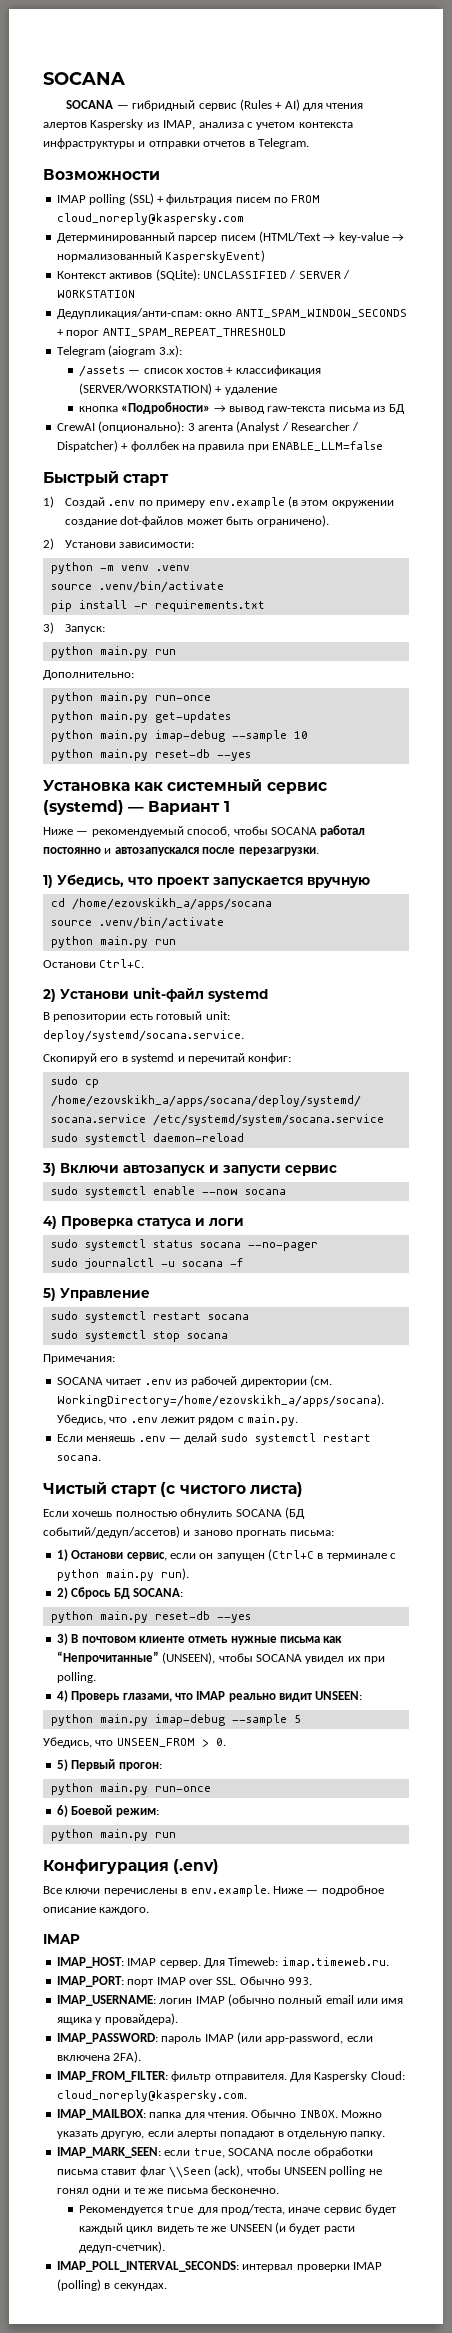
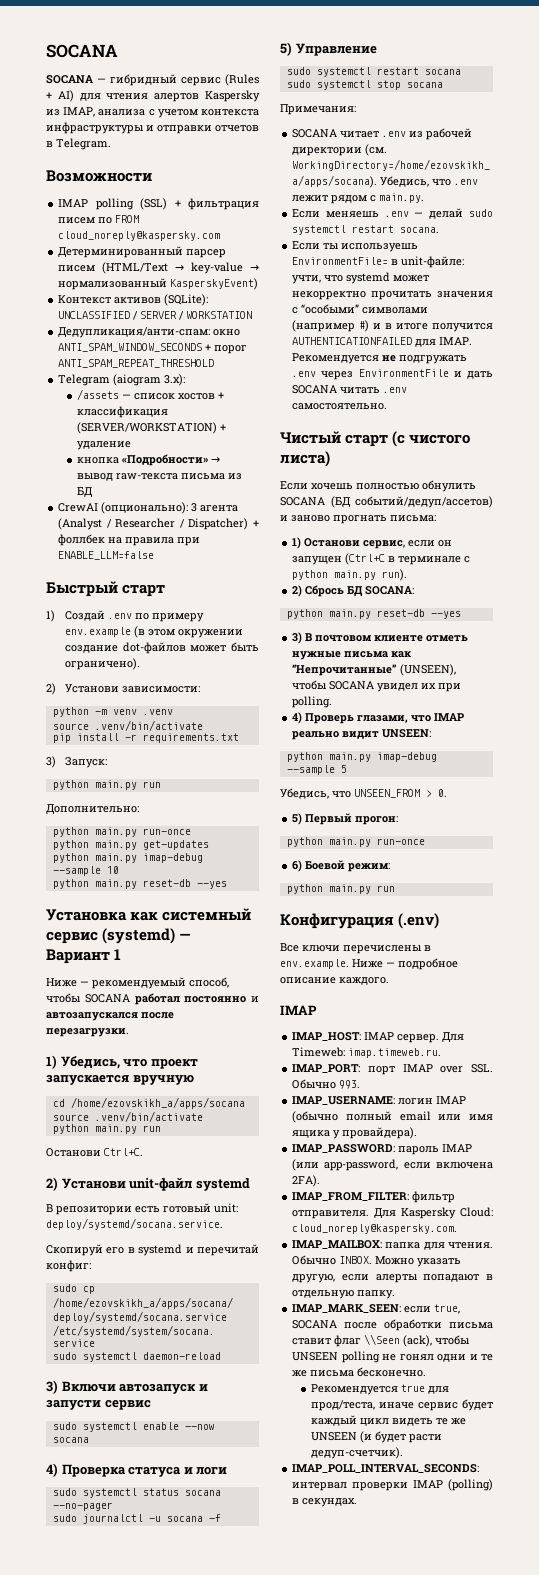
+ Если ты используешь EnvironmentFile= в unit-файле: учти, что systemd может некорректно прочитать значения с “особыми” символами (например #) и в итоге получится AUTHENTICATIONFAILED для IMAP. Рекомендуется не подгружать .env через EnvironmentFile и дать SOCANA читать .env самостоятельно.

